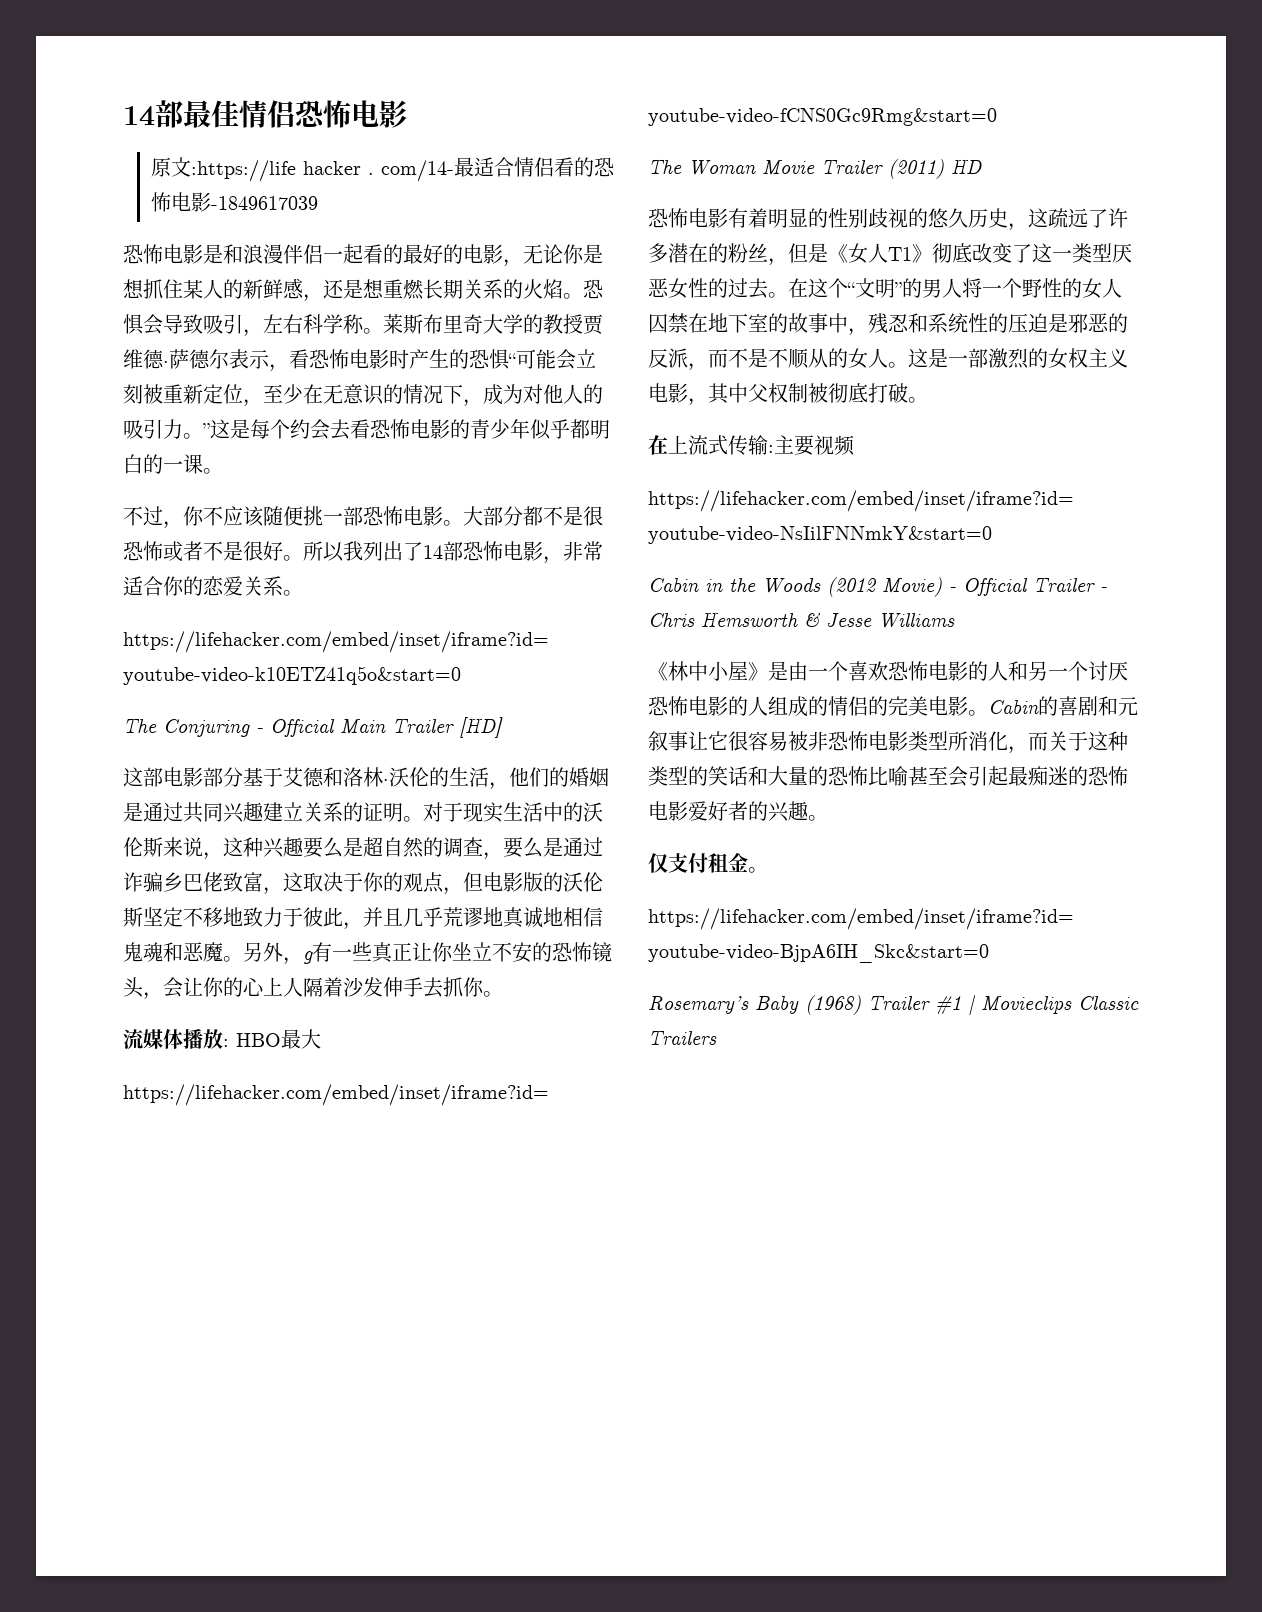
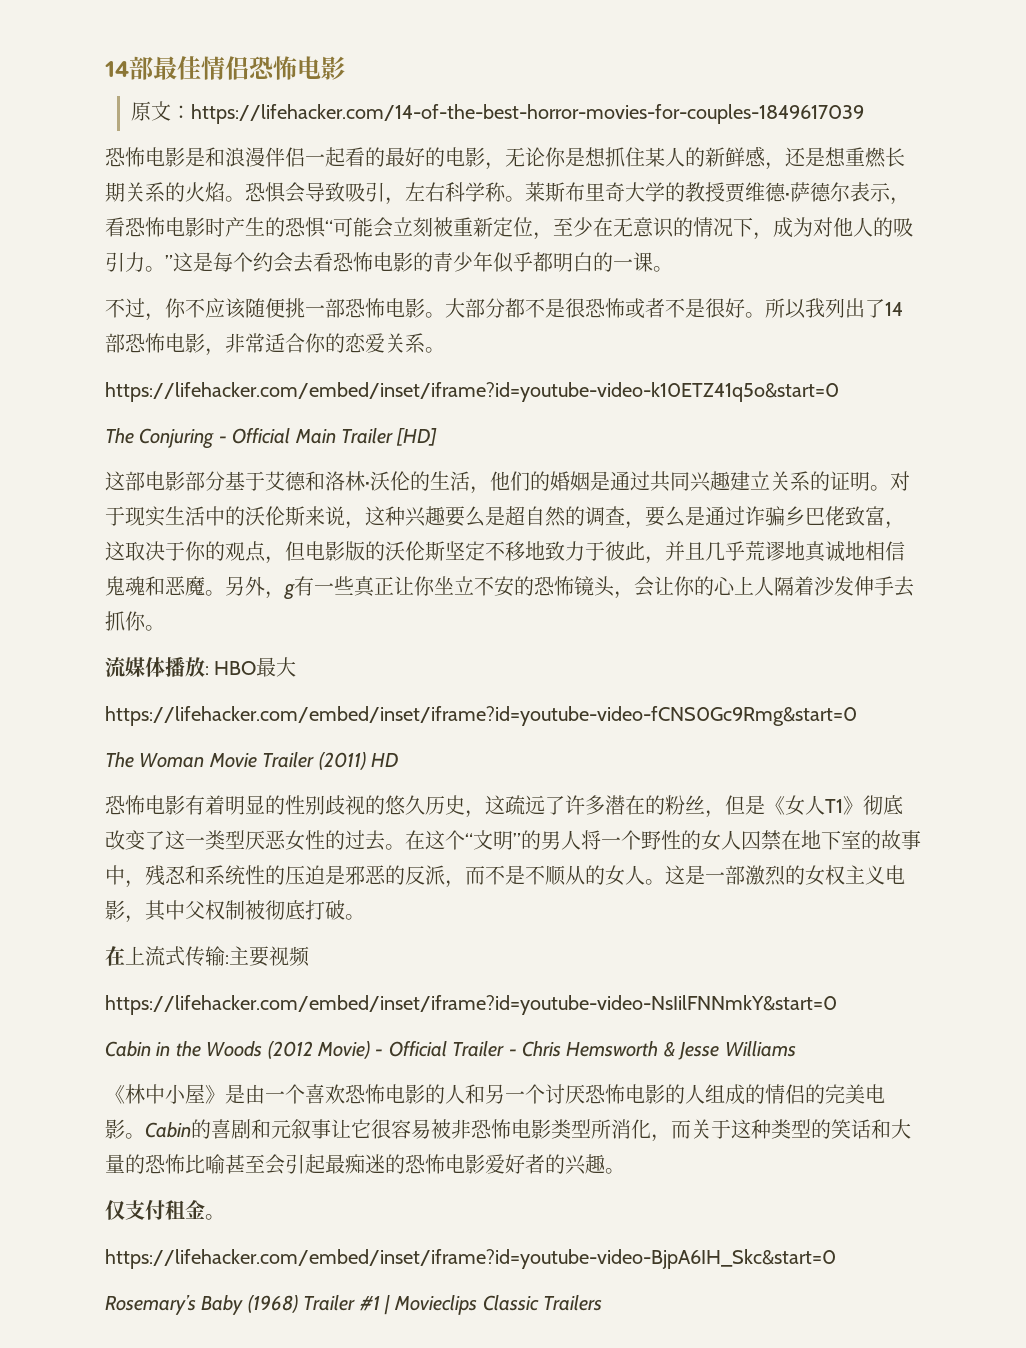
- 原文:https://life hacker . com/14-最适合情侣看的恐怖电影-1849617039
+ 原文：https://lifehacker.com/14-of-the-best-horror-movies-for-couples-1849617039

